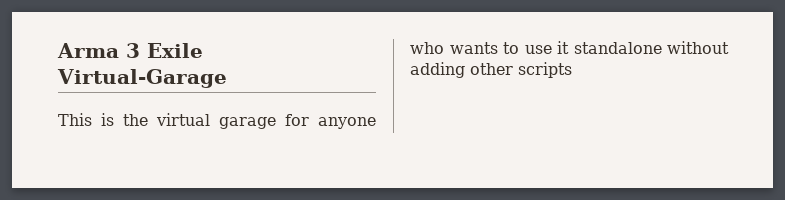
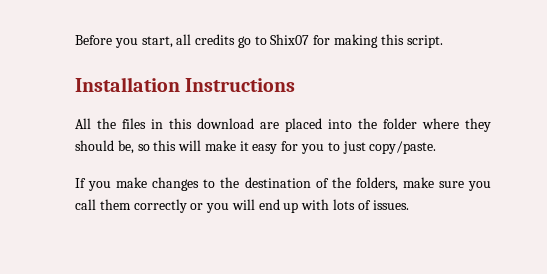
- Arma 3 Exile Virtual-Garage
- This is the virtual garage for anyone who wants to use it standalone without adding other scripts
+ Before you start, all credits go to Shix07 for making this script.
+ Installation Instructions
+ All the files in this download are placed into the folder where they should be, so this will make it easy for you to just copy/paste.
+ If you make changes to the destination of the folders, make sure you call them correctly or you will end up with lots of issues.

